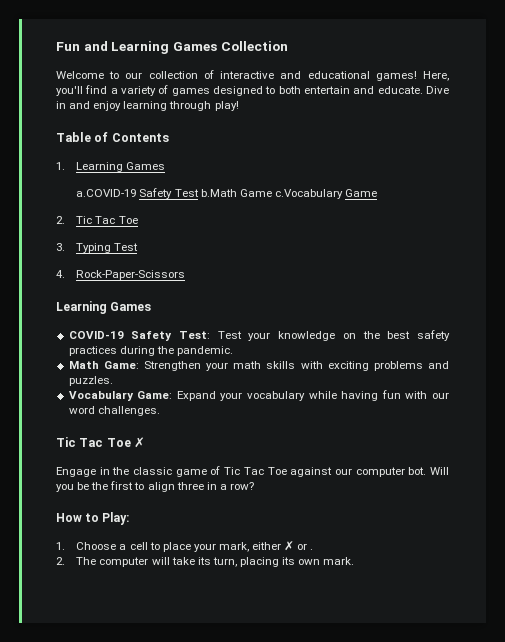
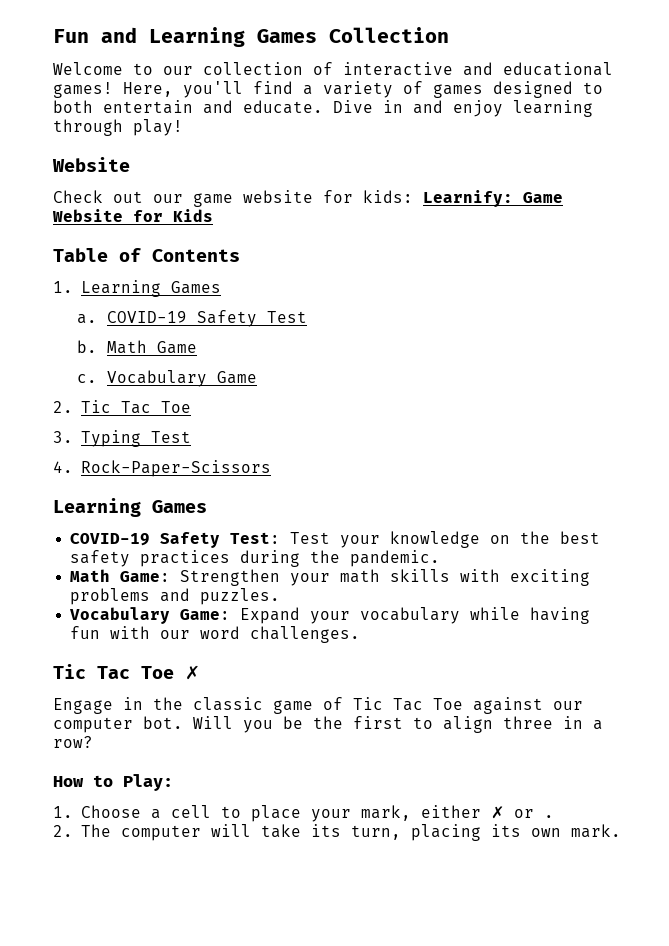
  Dive in and enjoy learning through play!
+ Website
+ Check out our game website for kids: Learnify: Game Website for Kids
- a.COVID-19 Safety Test b.Math Game c.Vocabulary Game
+ a. COVID-19 Safety Test
+ b. Math Game
+ c. Vocabulary Game

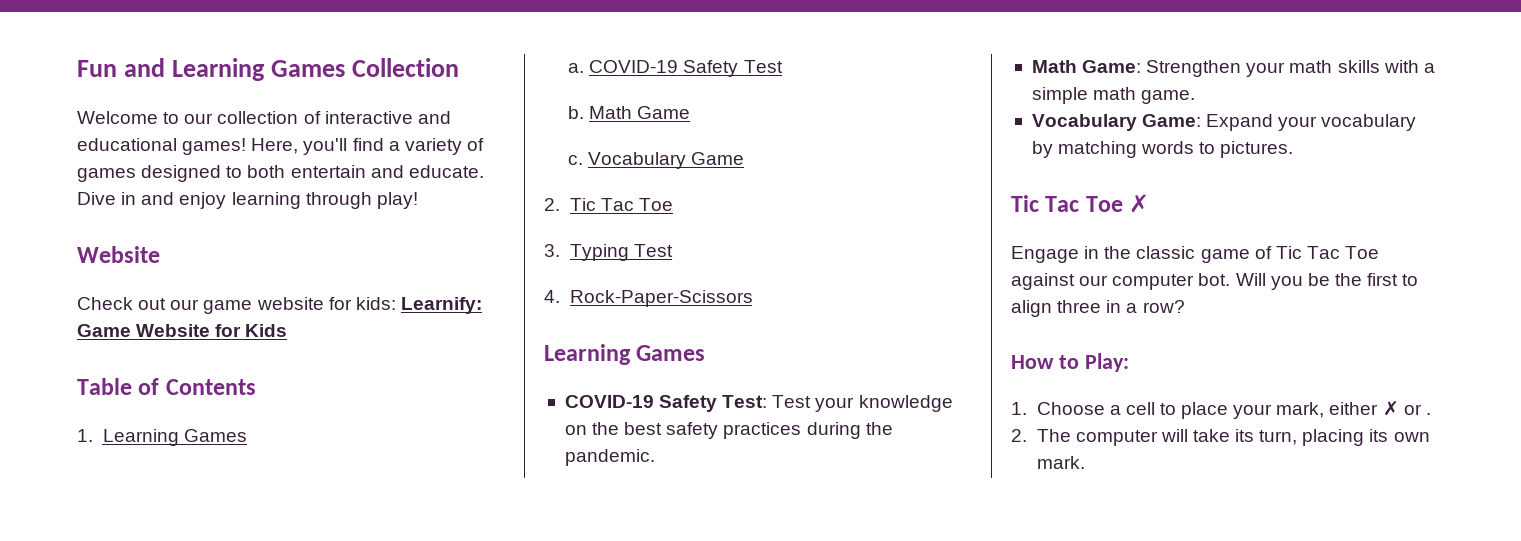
- Math Game: Strengthen your math skills with exciting problems and puzzles.
+ Math Game: Strengthen your math skills with a simple math game.
- Vocabulary Game: Expand your vocabulary while having fun with our word challenges.
+ Vocabulary Game: Expand your vocabulary by matching words to pictures.

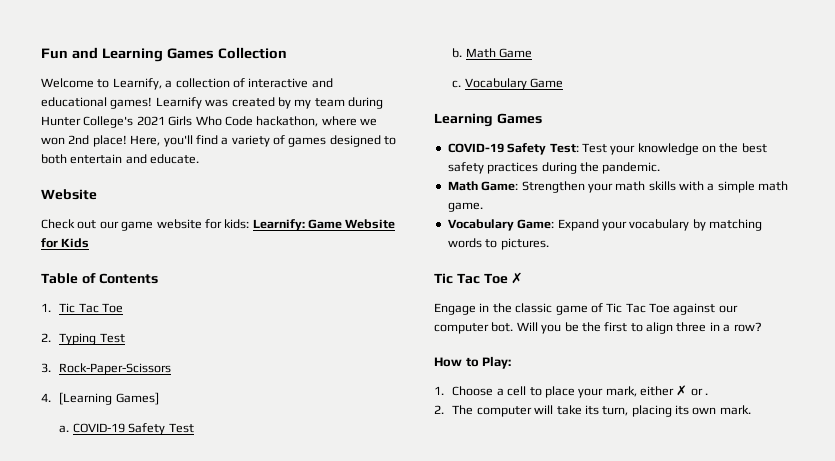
- Welcome to our collection of interactive and educational games!
+ Welcome to Learnify, a collection of interactive and educational games!
+ Learnify was created by my team during Hunter College's 2021 Girls Who Code hackathon, where we won 2nd place!
- Dive in and enjoy learning through play!
- 1. Learning Games
+ 1. Tic Tac Toe
+ 2. Typing Test
+ 3. Rock-Paper-Scissors
+ 4. [Learning Games]
- 2. Tic Tac Toe
- 3. Typing Test
- 4. Rock-Paper-Scissors

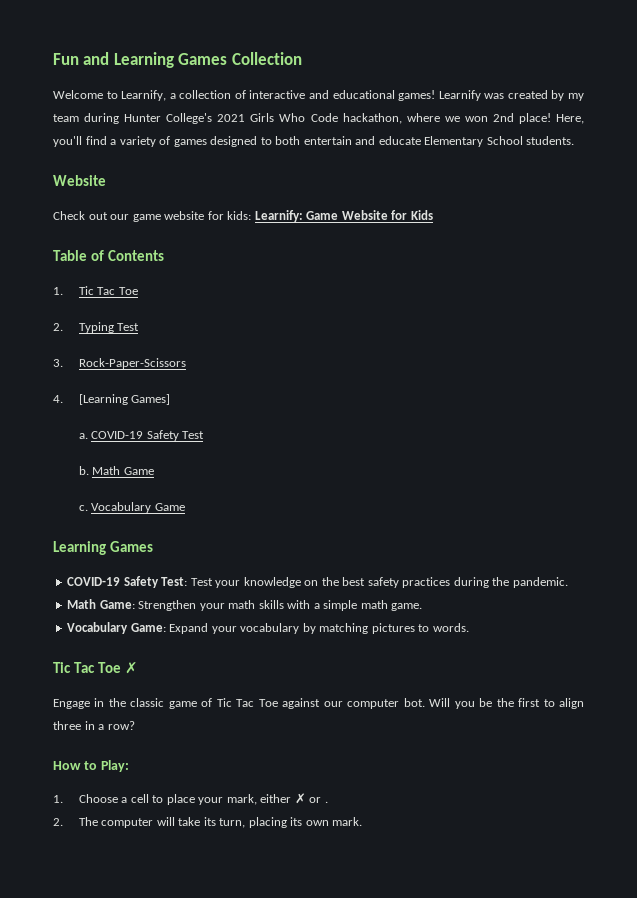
- Here, you'll find a variety of games designed to both entertain and educate.
+ Here, you'll find a variety of games designed to both entertain and educate Elementary School students.
- Vocabulary Game: Expand your vocabulary by matching words to pictures.
+ Vocabulary Game: Expand your vocabulary by matching pictures to words.

